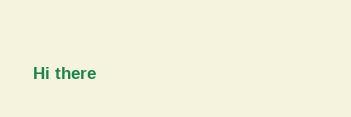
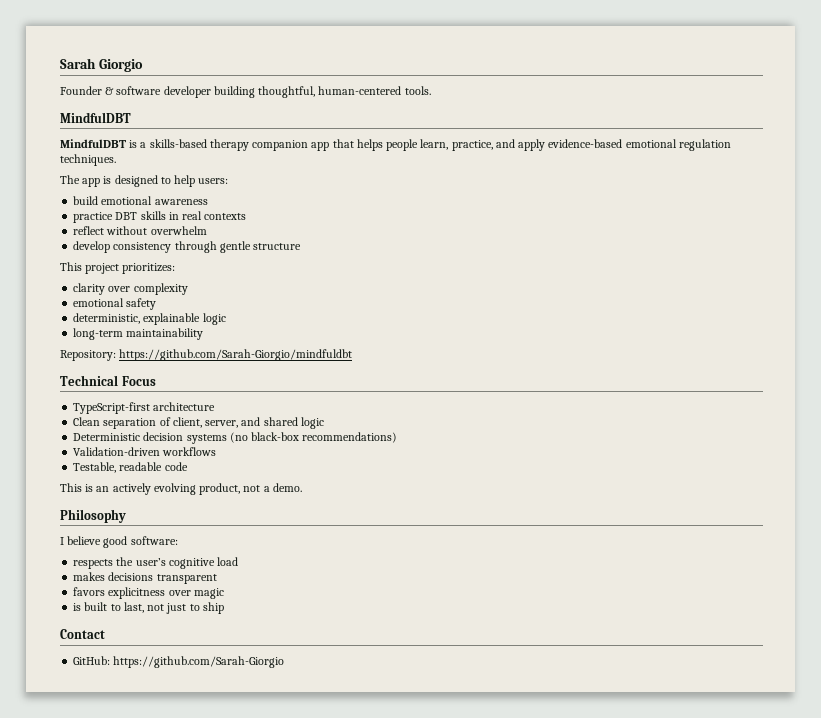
- Hi there
+ Sarah Giorgio
+ Founder & software developer building thoughtful, human-centered tools.
+ MindfulDBT
+ MindfulDBT is a skills-based therapy companion app that helps people learn, practice, and apply evidence-based emotional regulation techniques.
+ The app is designed to help users:
+ build emotional awareness
+ practice DBT skills in real contexts
+ reflect without overwhelm
+ develop consistency through gentle structure
+ This project prioritizes:
+ clarity over complexity
+ emotional safety
+ deterministic, explainable logic
+ long-term maintainability
+ Repository: https://github.com/Sarah-Giorgio/mindfuldbt
+ Technical Focus
+ TypeScript-first architecture
+ Clean separation of client, server, and shared logic
+ Deterministic decision systems (no black-box recommendations)
+ Validation-driven workflows
+ Testable, readable code
+ This is an actively evolving product, not a demo.
+ Philosophy
+ I believe good software:
+ respects the user’s cognitive load
+ makes decisions transparent
+ favors explicitness over magic
+ is built to last, not just to ship
+ Contact
+ GitHub: https://github.com/Sarah-Giorgio

